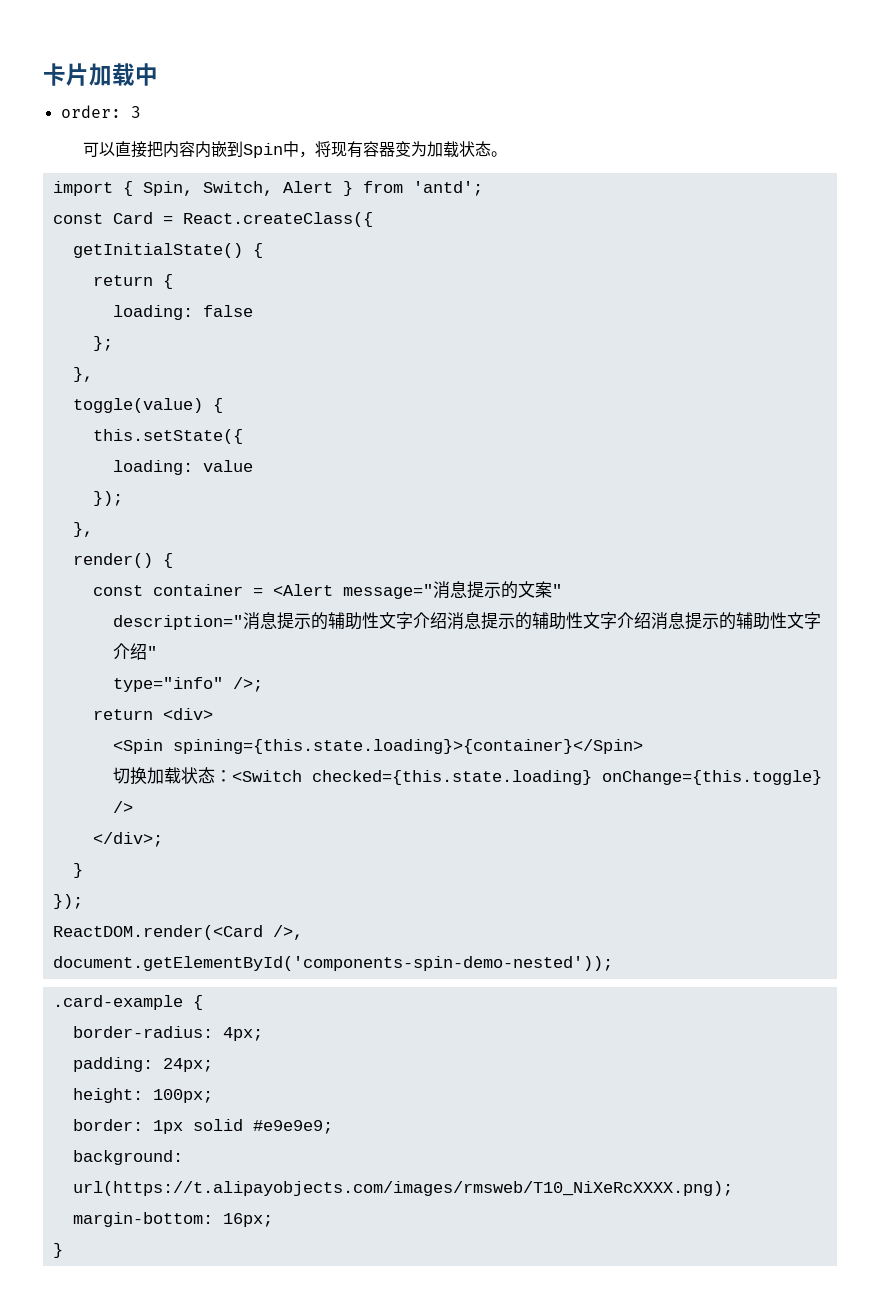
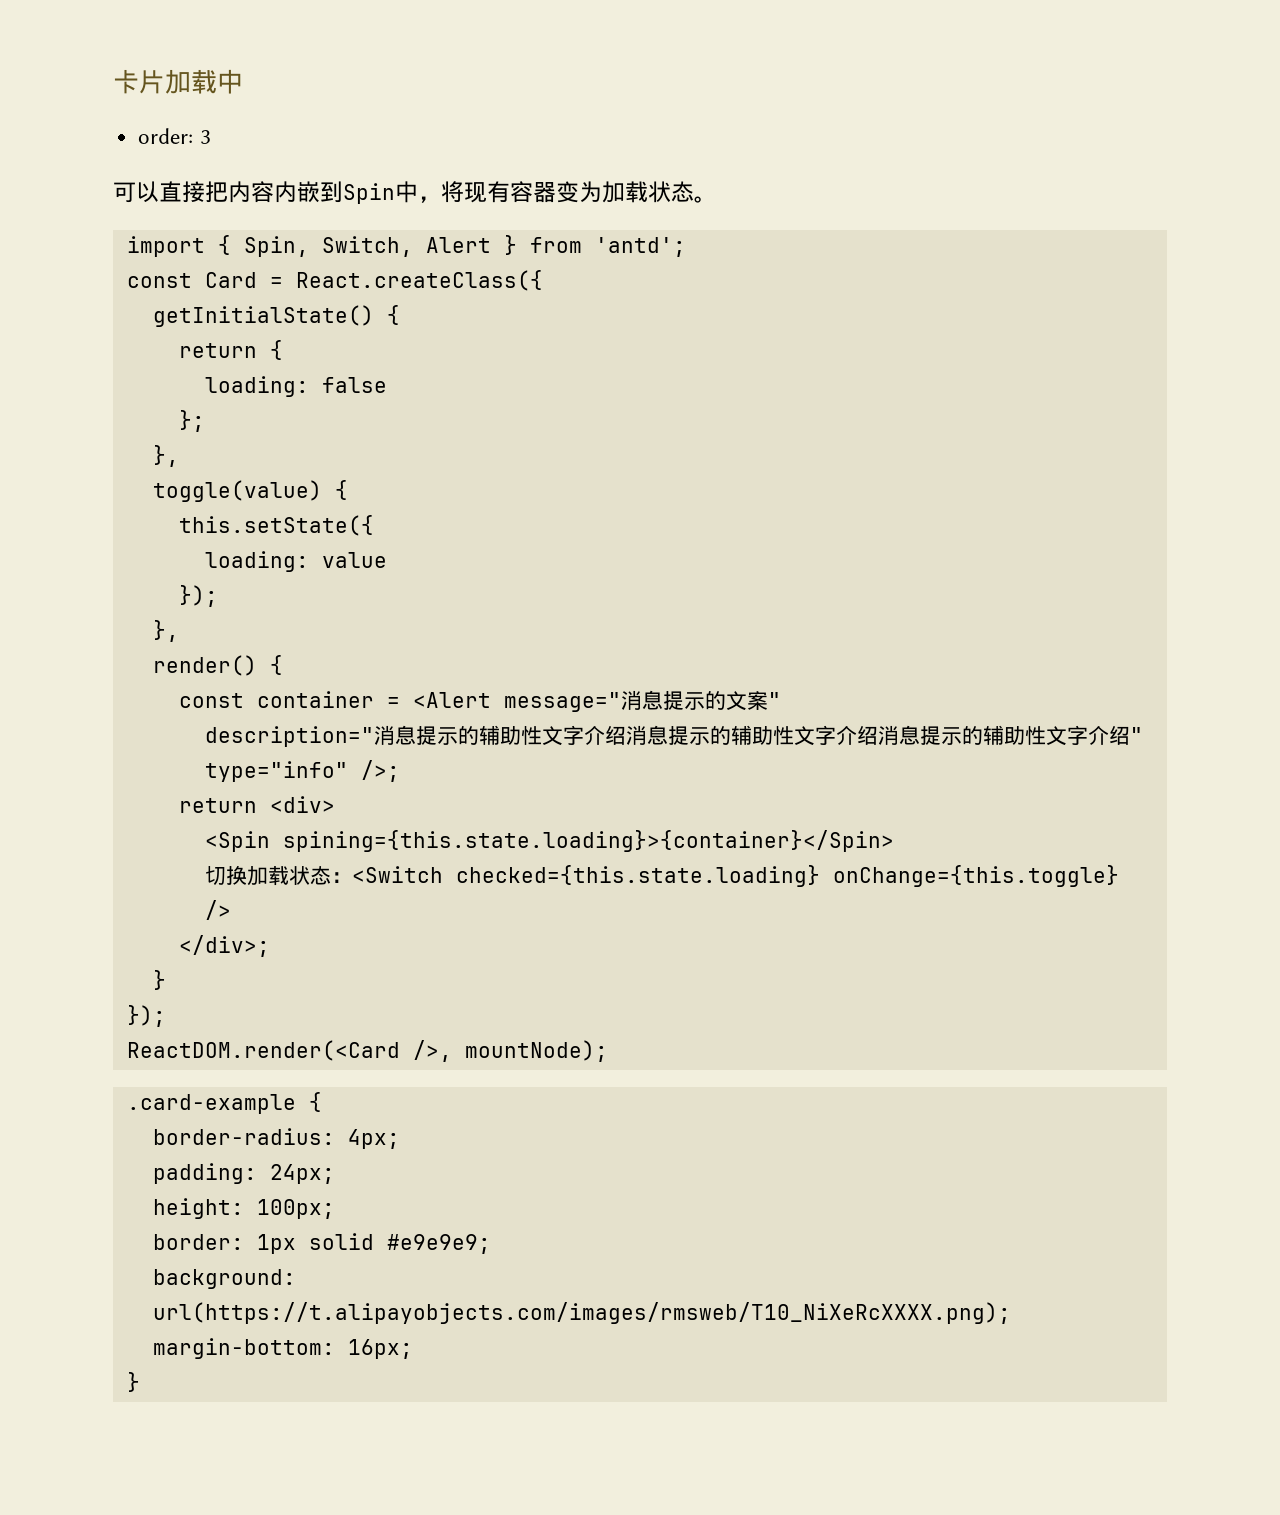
- ReactDOM.render(<Card />, document.getElementById('components-spin-demo-nested'));
+ ReactDOM.render(<Card />, mountNode);

